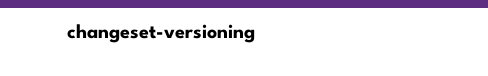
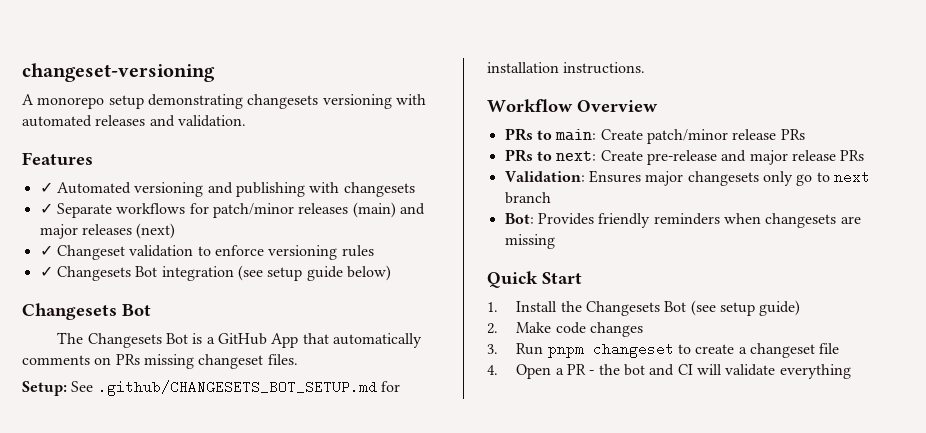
+ A monorepo setup demonstrating changesets versioning with automated releases and validation.
+ Features
+ ✓ Automated versioning and publishing with changesets
+ ✓ Separate workflows for patch/minor releases (main) and major releases (next)
+ ✓ Changeset validation to enforce versioning rules
+ ✓ Changesets Bot integration (see setup guide below)
+ Changesets Bot
+ The Changesets Bot is a GitHub App that automatically comments on PRs missing changeset files.
+ Setup: See .github/CHANGESETS_BOT_SETUP.md for installation instructions.
+ Workflow Overview
+ PRs to main: Create patch/minor release PRs
+ PRs to next: Create pre-release and major release PRs
+ Validation: Ensures major changesets only go to next branch
+ Bot: Provides friendly reminders when changesets are missing
+ Quick Start
+ 1. Install the Changesets Bot (see setup guide)
+ 2. Make code changes
+ 3. Run pnpm changeset to create a changeset file
+ 4. Open a PR - the bot and CI will validate everything

